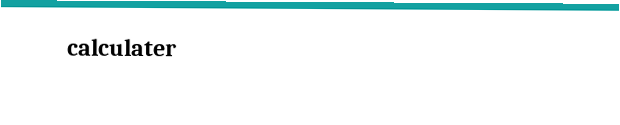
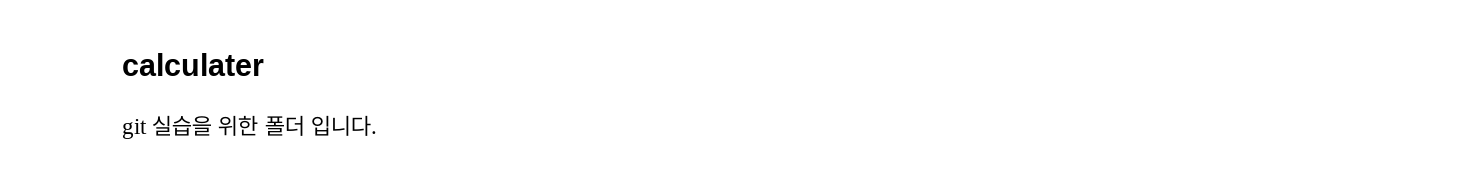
+ git 실습을 위한 폴더 입니다.

